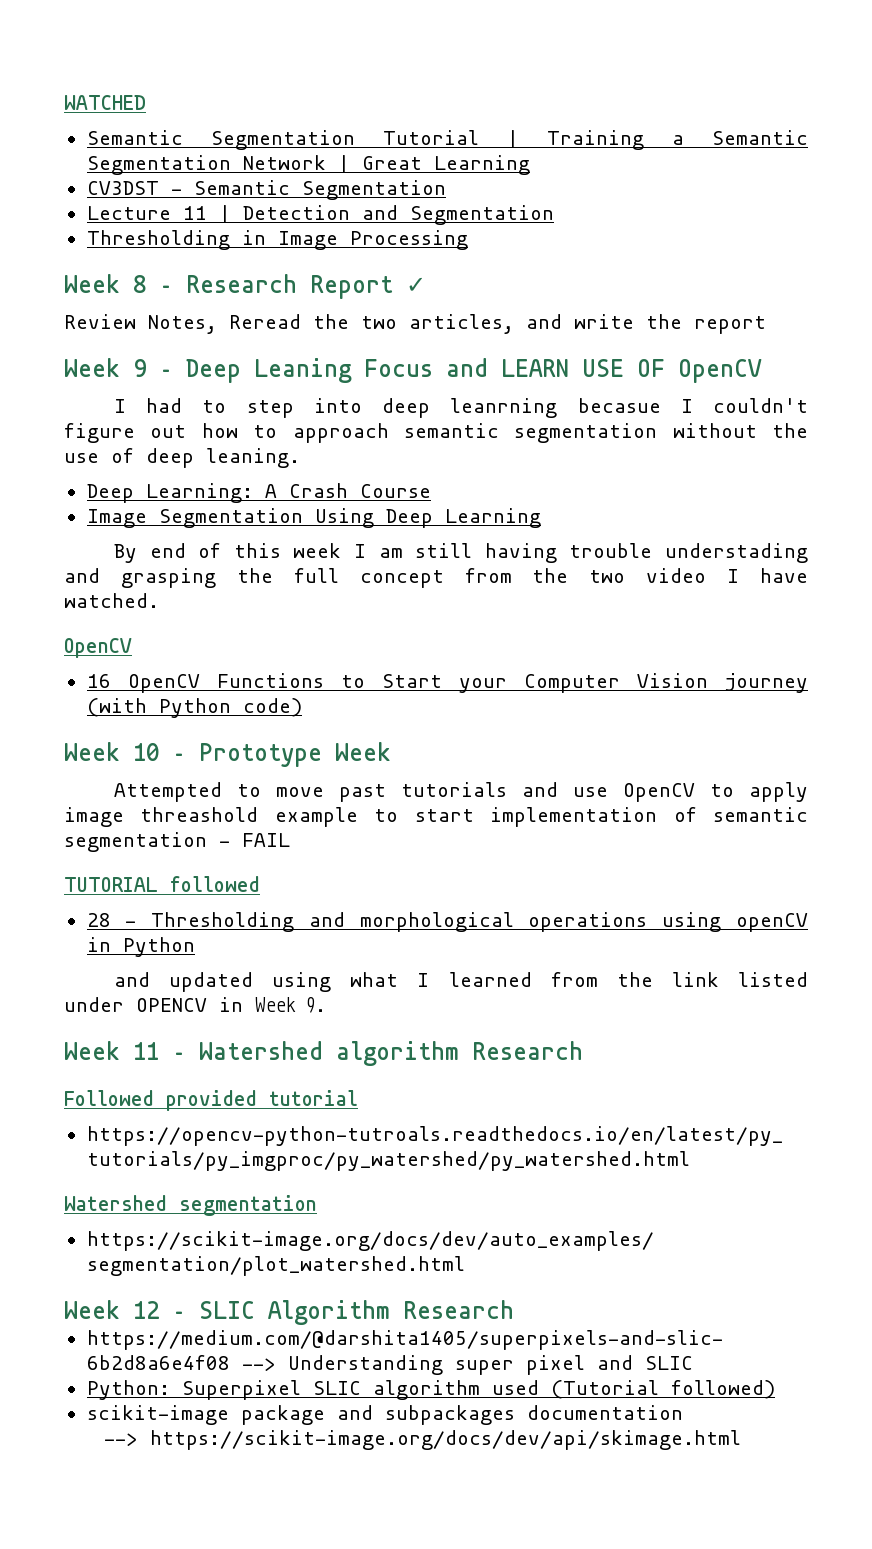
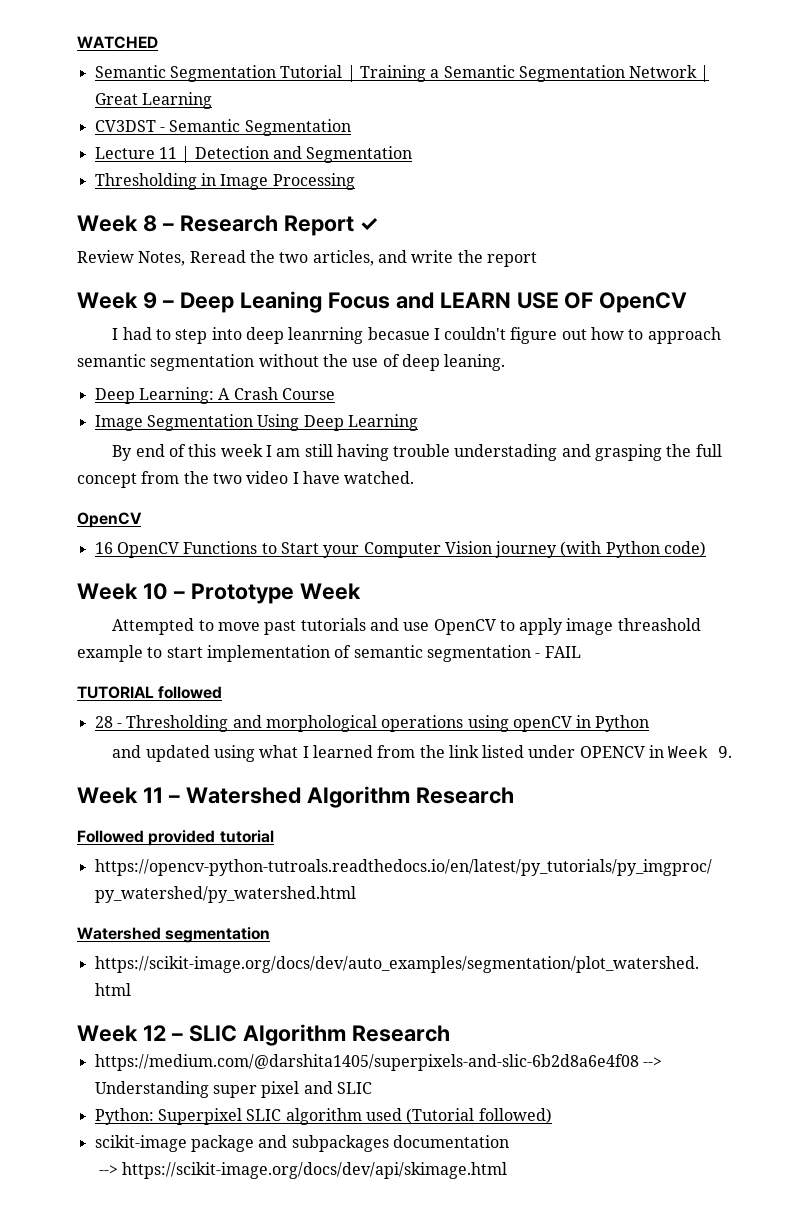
- Week 11 – Watershed algorithm Research
+ Week 11 – Watershed Algorithm Research

